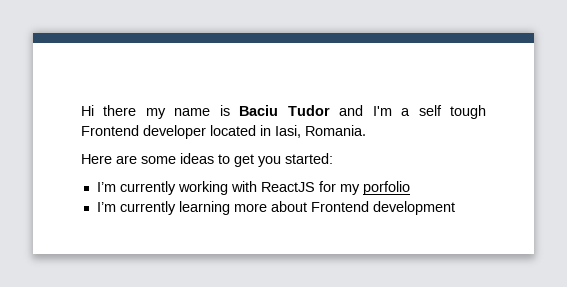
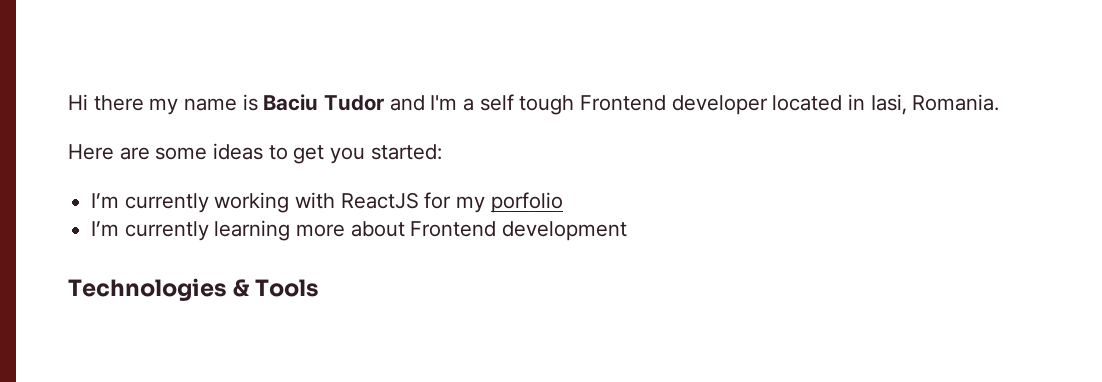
+ Technologies & Tools

